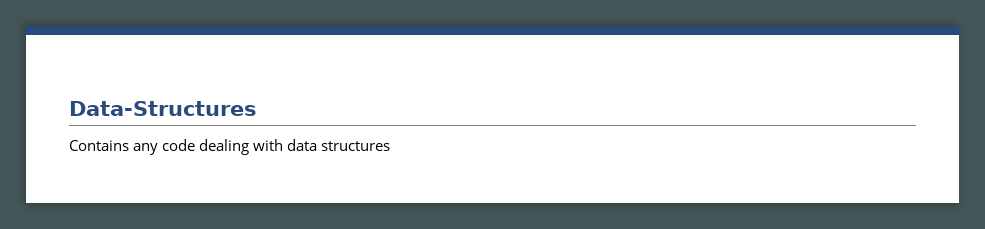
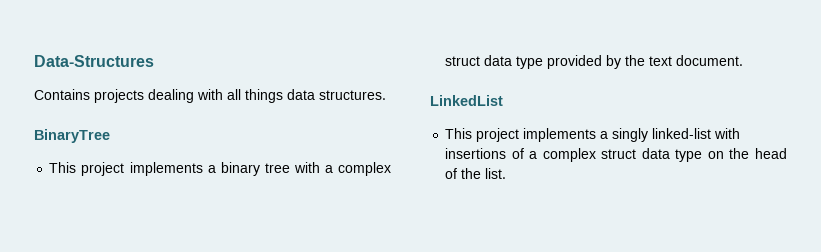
- Contains any code dealing with data structures
+ Contains projects dealing with all things data structures.
+ BinaryTree
+ This project implements a binary tree with a complex struct data type provided by the text document.
+ LinkedList
+ This project implements a singly linked-list with insertions of a complex struct data type on the head of the list.

